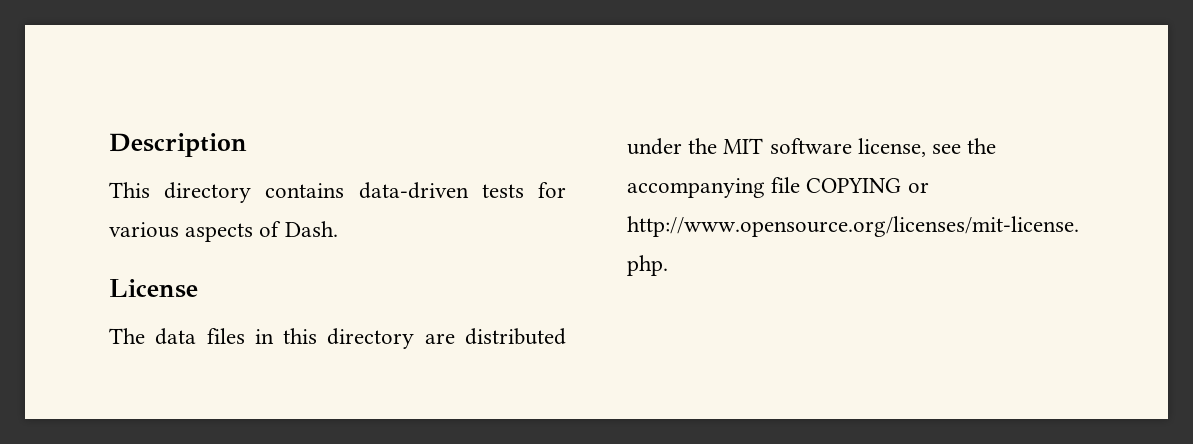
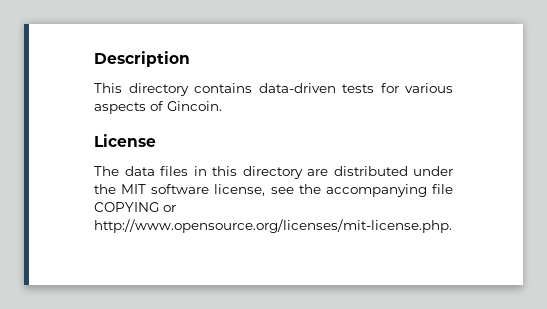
- This directory contains data-driven tests for various aspects of Dash.
+ This directory contains data-driven tests for various aspects of Gincoin.

